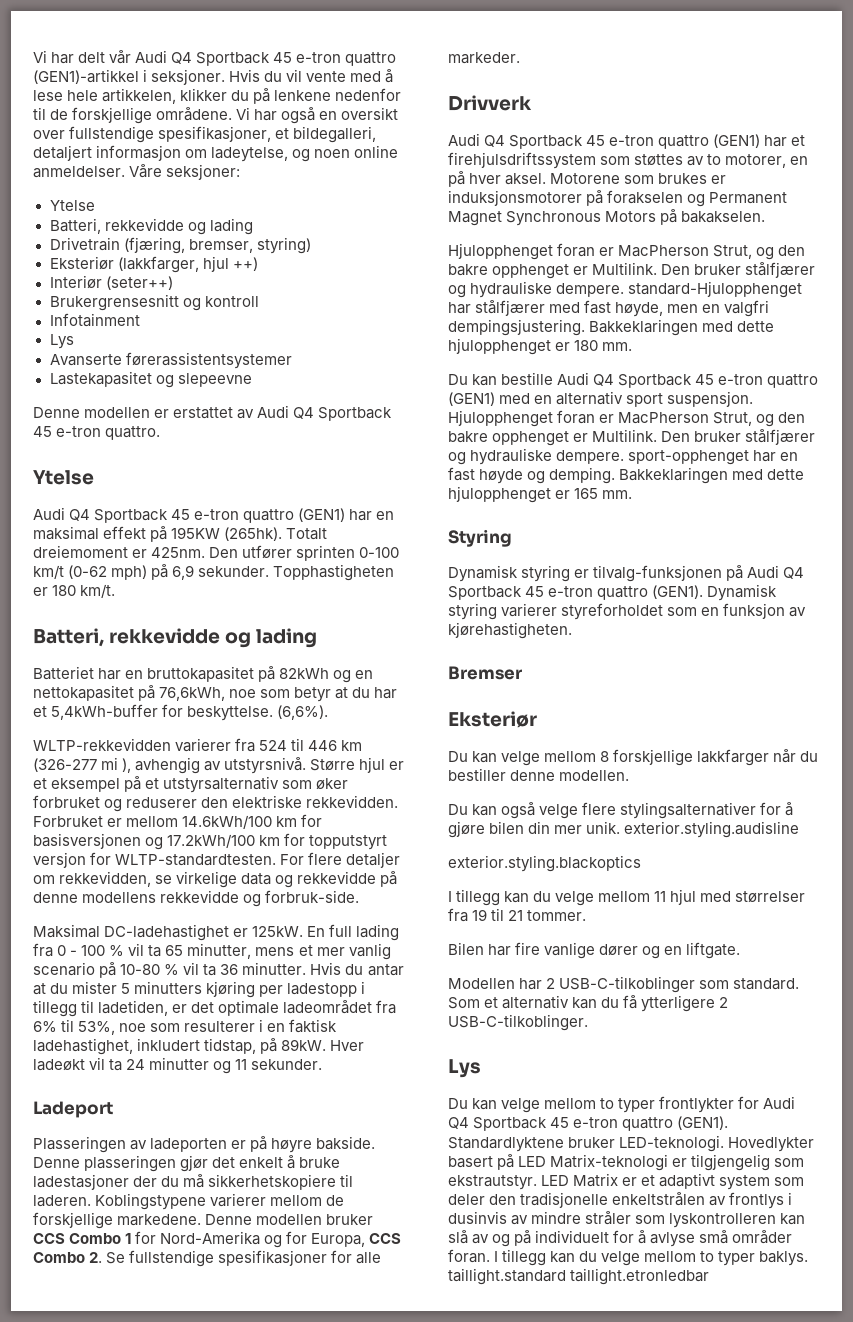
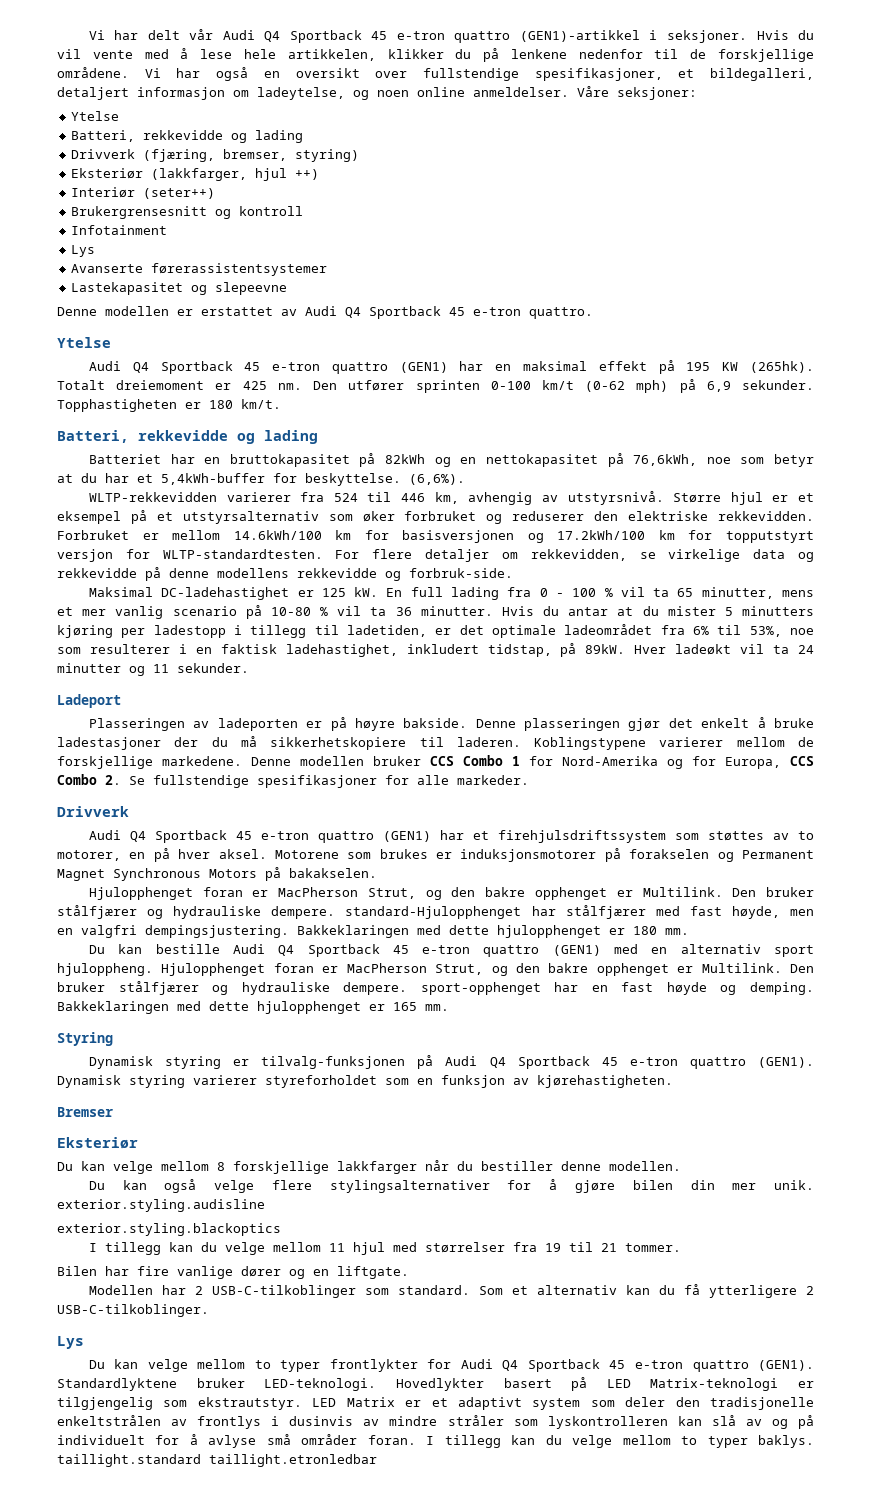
- Drivetrain (fjæring, bremser, styring)
+ Drivverk (fjæring, bremser, styring)
- Audi Q4 Sportback 45 e-tron quattro (GEN1) har en maksimal effekt på 195KW (265hk).
+ Audi Q4 Sportback 45 e-tron quattro (GEN1) har en maksimal effekt på 195 KW (265hk).
- Totalt dreiemoment er 425nm.
+ Totalt dreiemoment er 425 nm.
- WLTP-rekkevidden varierer fra 524 til 446 km (326-277 mi ), avhengig av utstyrsnivå.
+ WLTP-rekkevidden varierer fra 524 til 446 km, avhengig av utstyrsnivå.
- Maksimal DC-ladehastighet er 125kW.
+ Maksimal DC-ladehastighet er 125 kW.
- Du kan bestille Audi Q4 Sportback 45 e-tron quattro (GEN1) med en alternativ sport suspensjon.
+ Du kan bestille Audi Q4 Sportback 45 e-tron quattro (GEN1) med en alternativ sport hjuloppheng.

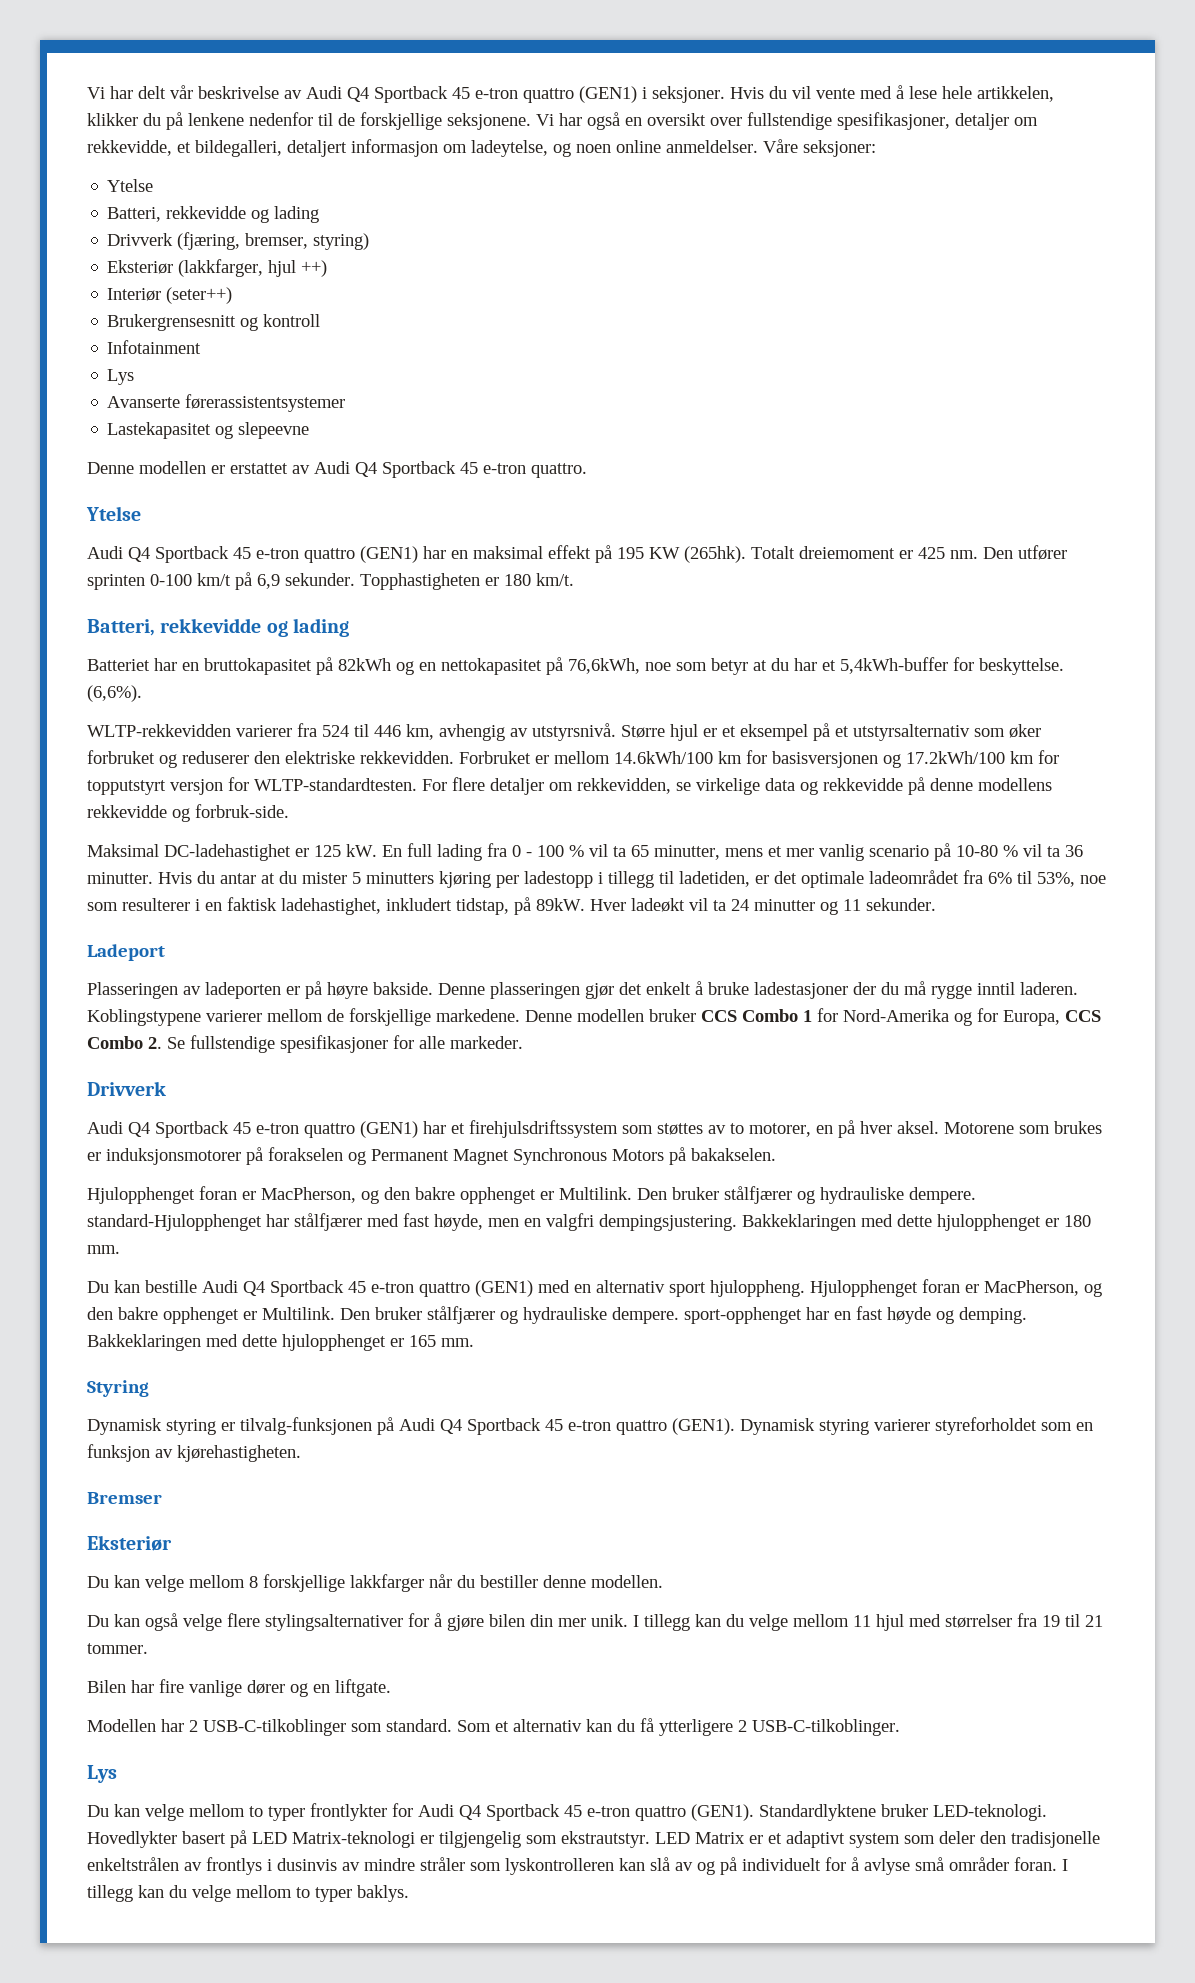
- Vi har delt vår Audi Q4 Sportback 45 e-tron quattro (GEN1)-artikkel i seksjoner.
+ Vi har delt vår beskrivelse av Audi Q4 Sportback 45 e-tron quattro (GEN1) i seksjoner.
- Hvis du vil vente med å lese hele artikkelen, klikker du på lenkene nedenfor til de forskjellige områdene.
+ Hvis du vil vente med å lese hele artikkelen, klikker du på lenkene nedenfor til de forskjellige seksjonene.
- Vi har også en oversikt over fullstendige spesifikasjoner, et bildegalleri, detaljert informasjon om ladeytelse, og noen online anmeldelser.
+ Vi har også en oversikt over fullstendige spesifikasjoner, detaljer om rekkevidde, et bildegalleri, detaljert informasjon om ladeytelse, og noen online anmeldelser.
- Den utfører sprinten 0-100 km/t (0-62 mph) på 6,9 sekunder.
+ Den utfører sprinten 0-100 km/t på 6,9 sekunder.
- Denne plasseringen gjør det enkelt å bruke ladestasjoner der du må sikkerhetskopiere til laderen.
+ Denne plasseringen gjør det enkelt å bruke ladestasjoner der du må rygge inntil laderen.
  Motorene som brukes er induksjonsmotorer på forakselen og Permanent Magnet Synchronous Motors på bakakselen.
- Hjulopphenget foran er MacPherson Strut, og den bakre opphenget er Multilink.
+ Hjulopphenget foran er MacPherson, og den bakre opphenget er Multilink.
- Du kan bestille Audi Q4 Sportback 45 e-tron quattro (GEN1) med en alternativ sport hjuloppheng. Hjulopphenget foran er MacPherson Strut, og den bakre opphenget er Multilink.
+ Du kan bestille Audi Q4 Sportback 45 e-tron quattro (GEN1) med en alternativ sport hjuloppheng. Hjulopphenget foran er MacPherson, og den bakre opphenget er Multilink.
- Du kan også velge flere stylingsalternativer for å gjøre bilen din mer unik. exterior.styling.audisline
- exterior.styling.blackoptics
- I tillegg kan du velge mellom 11 hjul med størrelser fra 19 til 21 tommer.
+ Du kan også velge flere stylingsalternativer for å gjøre bilen din mer unik. I tillegg kan du velge mellom 11 hjul med størrelser fra 19 til 21 tommer.
- I tillegg kan du velge mellom to typer baklys. taillight.standard taillight.etronledbar
+ I tillegg kan du velge mellom to typer baklys.

